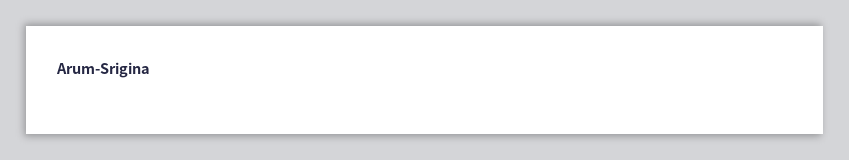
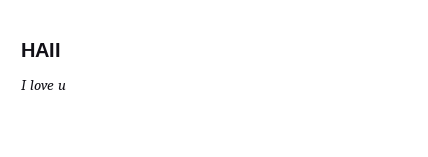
- Arum-Srigina
+ HAII
+ I love u

